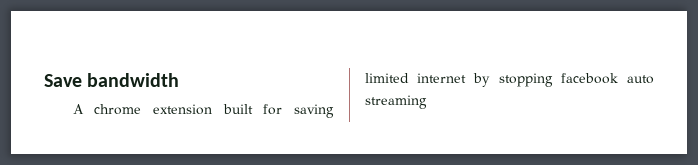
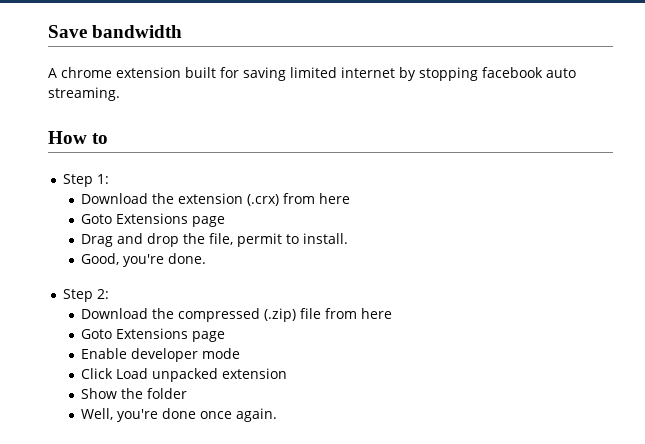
- A chrome extension built for saving limited internet by stopping facebook auto streaming
+ A chrome extension built for saving limited internet by stopping facebook auto streaming.
+ How to
+ Step 1:
+ Download the extension (.crx) from here
+ Goto Extensions page
+ Drag and drop the file, permit to install.
+ Good, you're done.
+ Step 2:
+ Download the compressed (.zip) file from here
+ Goto Extensions page
+ Enable developer mode
+ Click Load unpacked extension
+ Show the folder
+ Well, you're done once again.

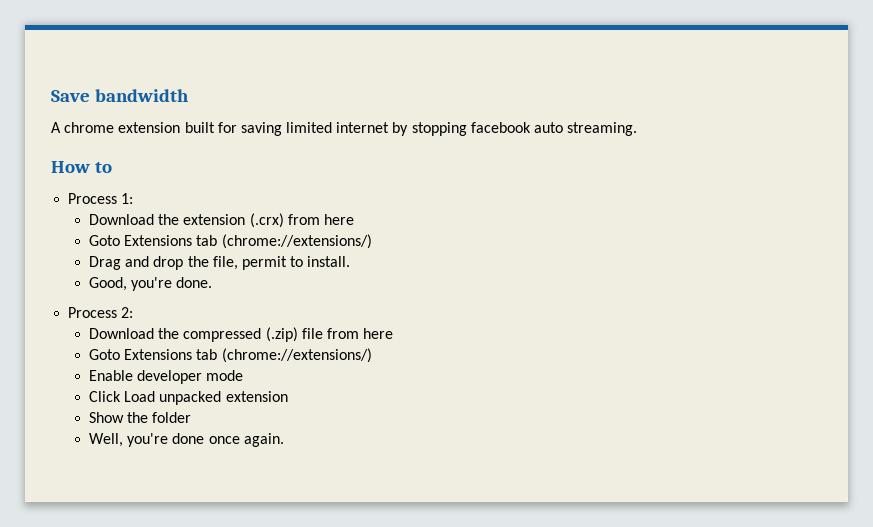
- Step 1:
+ Process 1:
  Download the extension (.crx) from here
- Goto Extensions page
+ Goto Extensions tab (chrome://extensions/)
- Step 2:
+ Process 2:
  Download the compressed (.zip) file from here
- Goto Extensions page
+ Goto Extensions tab (chrome://extensions/)

